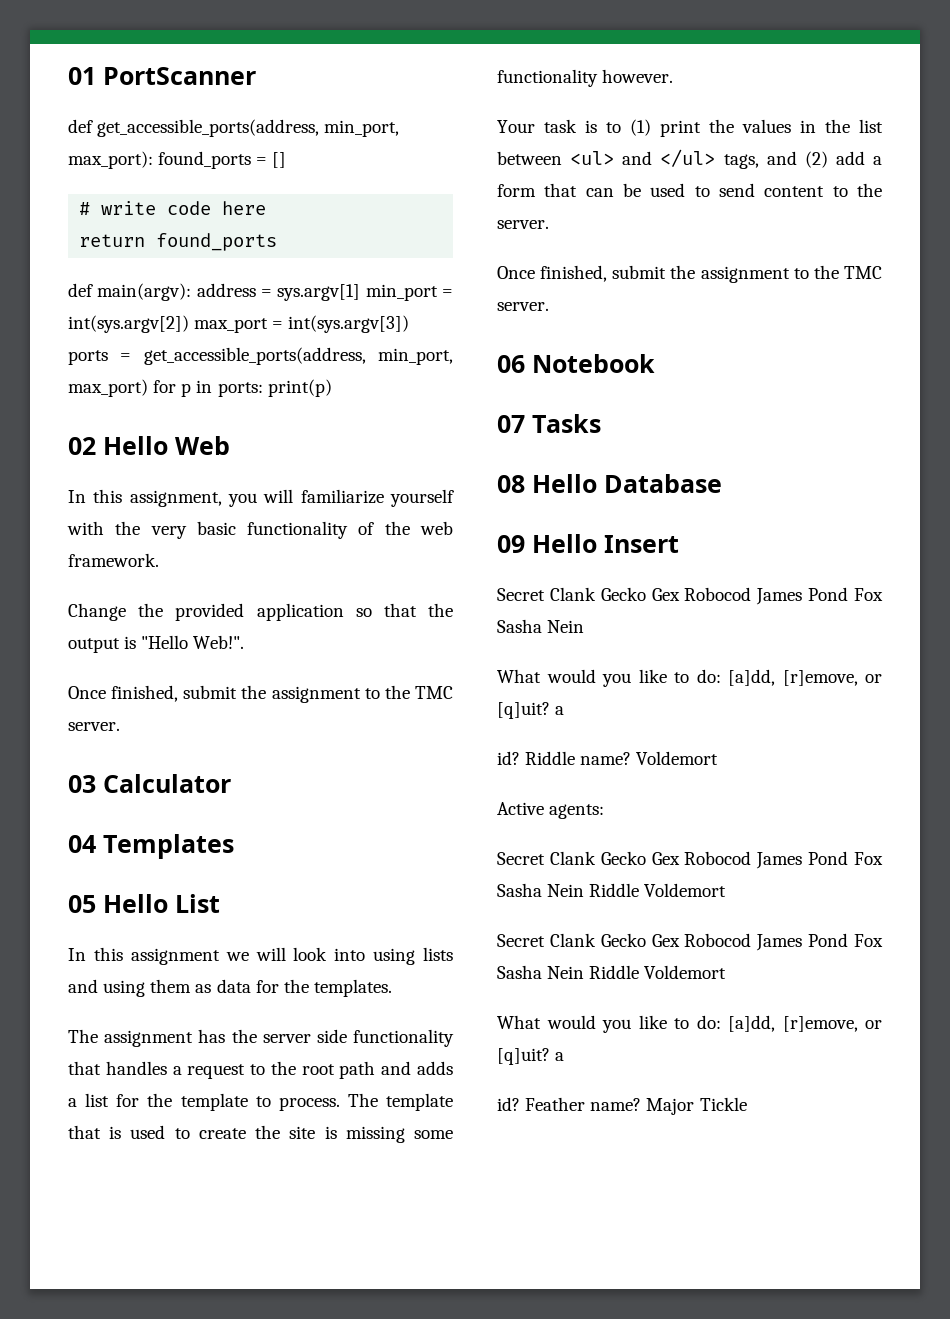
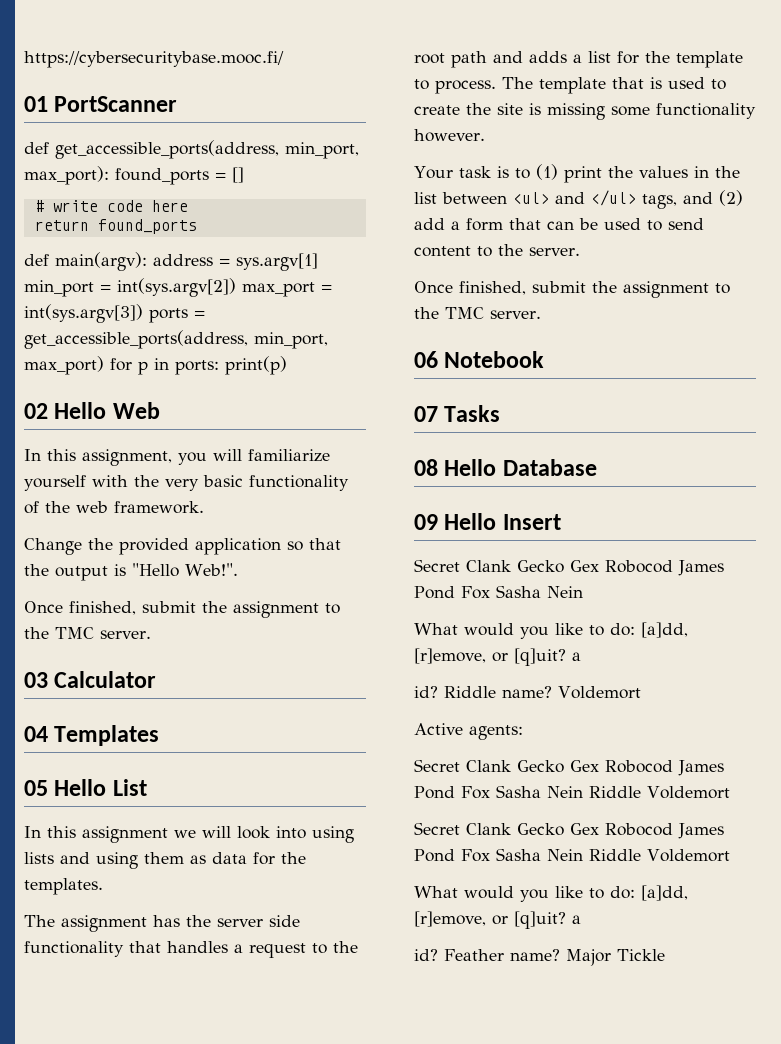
+ https://cybersecuritybase.mooc.fi/

